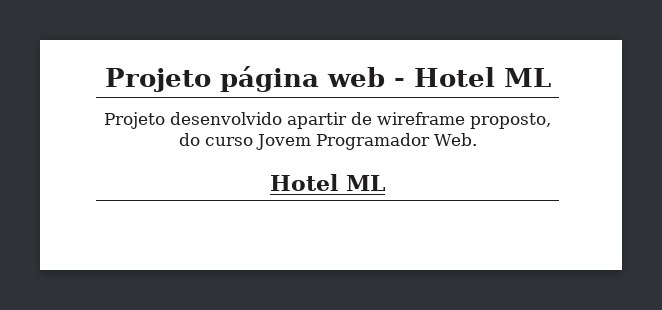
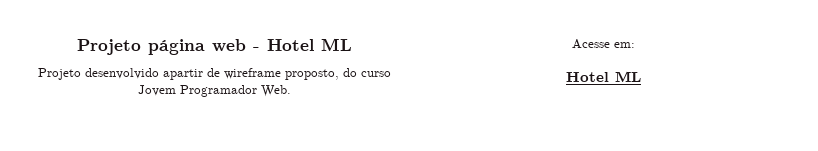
+ Acesse em:

